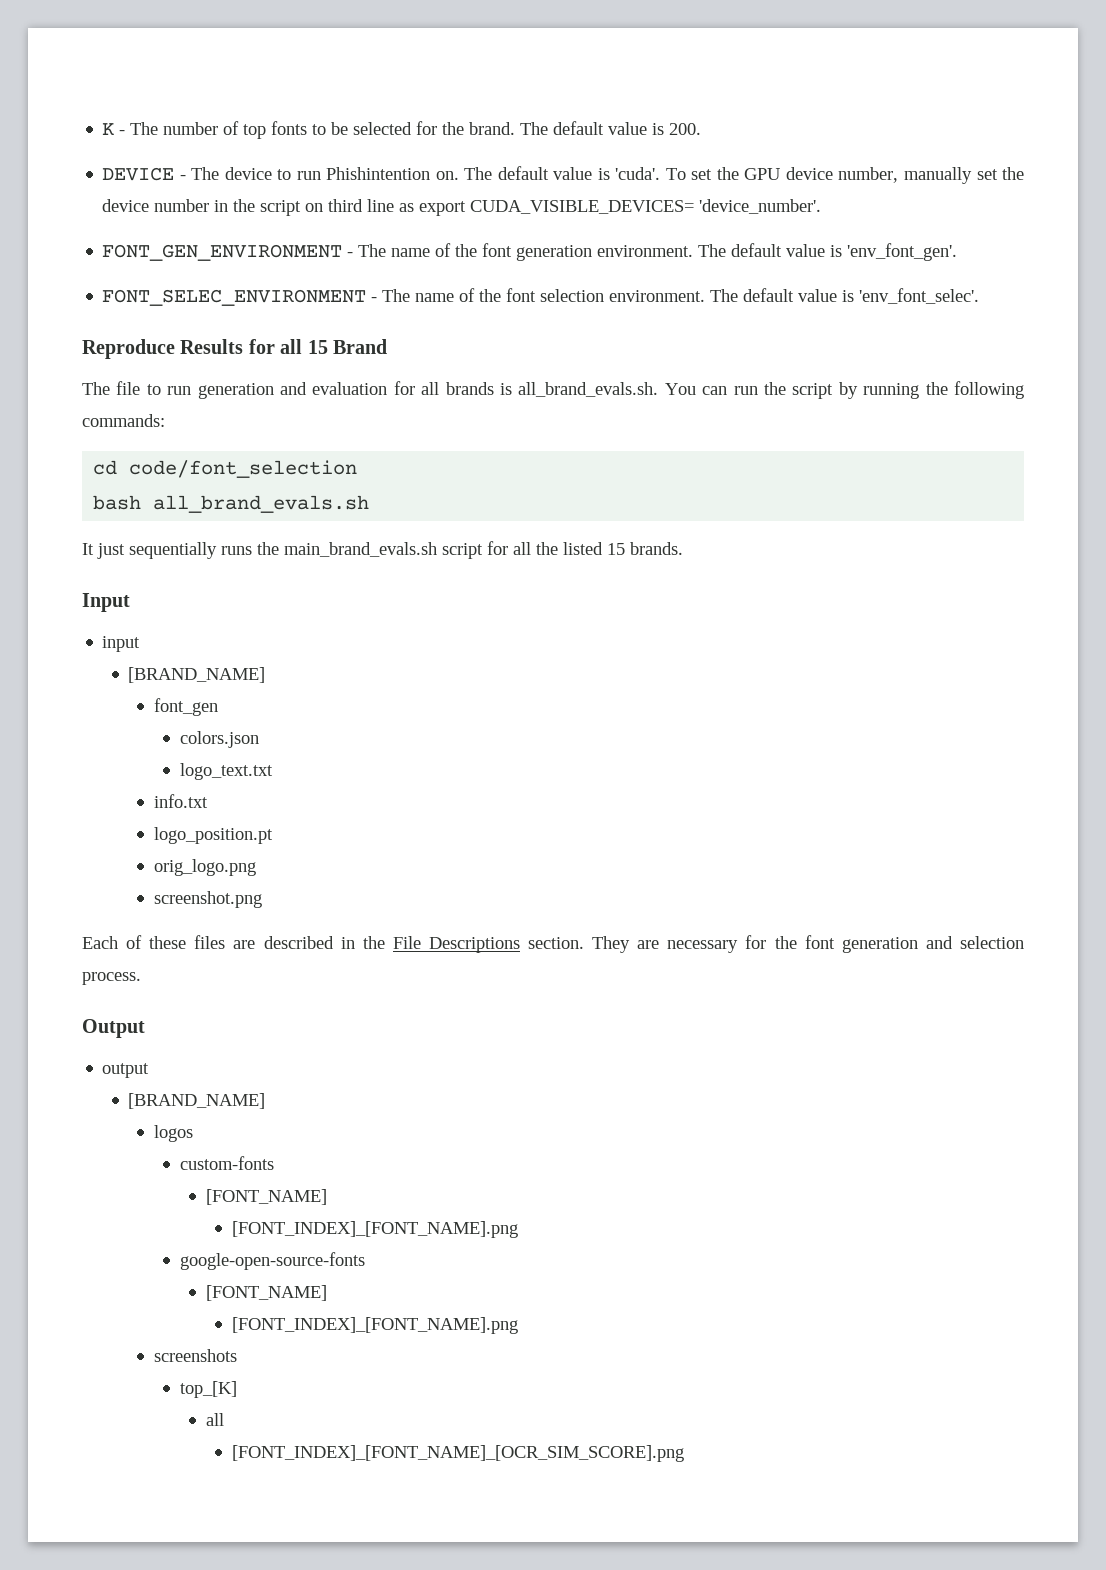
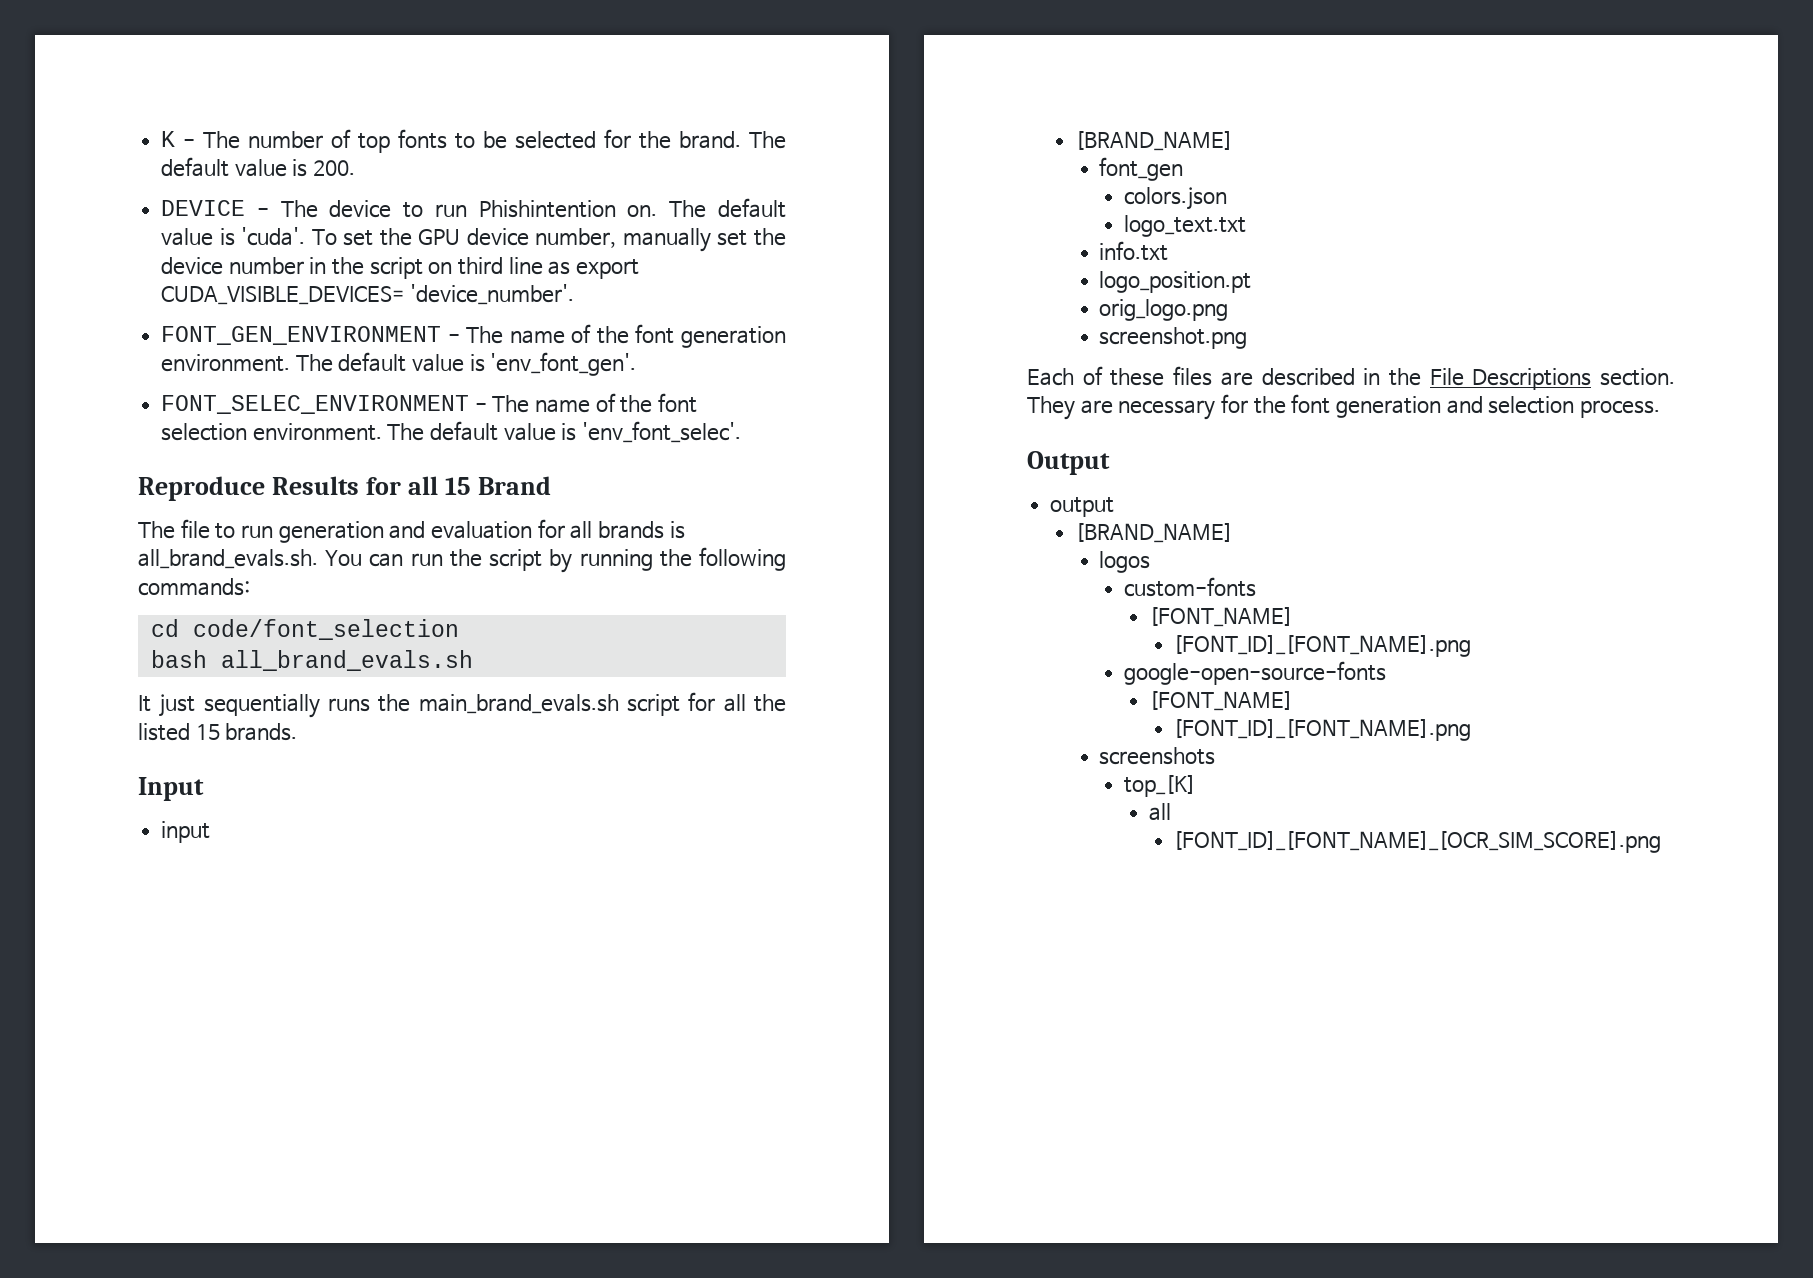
  custom-fonts
  [FONT_NAME]
- [FONT_INDEX]_[FONT_NAME].png
+ [FONT_ID]_[FONT_NAME].png
  google-open-source-fonts
  [FONT_NAME]
- [FONT_INDEX]_[FONT_NAME].png
+ [FONT_ID]_[FONT_NAME].png
- [FONT_INDEX]_[FONT_NAME]_[OCR_SIM_SCORE].png
+ [FONT_ID]_[FONT_NAME]_[OCR_SIM_SCORE].png

